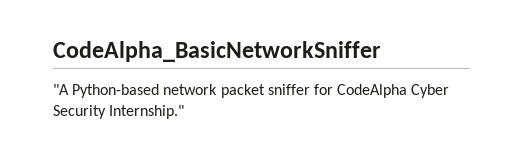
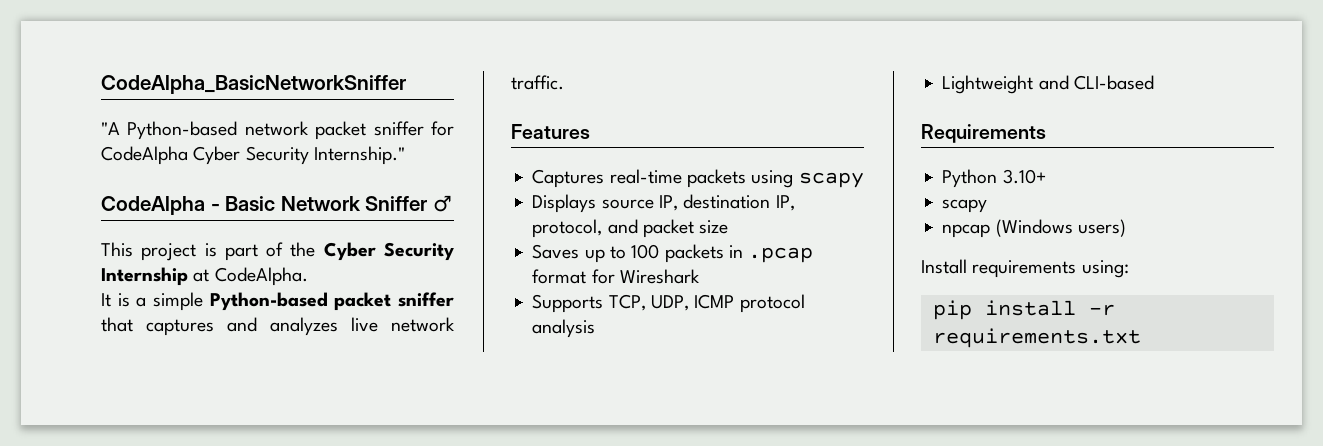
+ CodeAlpha - Basic Network Sniffer ♂
+ This project is part of the Cyber Security Internship at CodeAlpha.
+ It is a simple Python-based packet sniffer that captures and analyzes live network traffic.
+ Features
+ Captures real-time packets using scapy
+ Displays source IP, destination IP, protocol, and packet size
+ Saves up to 100 packets in .pcap format for Wireshark
+ Supports TCP, UDP, ICMP protocol analysis
+ Lightweight and CLI-based
+ Requirements
+ Python 3.10+
+ scapy
+ npcap (Windows users)
+ Install requirements using:
+ pip install -r requirements.txt

